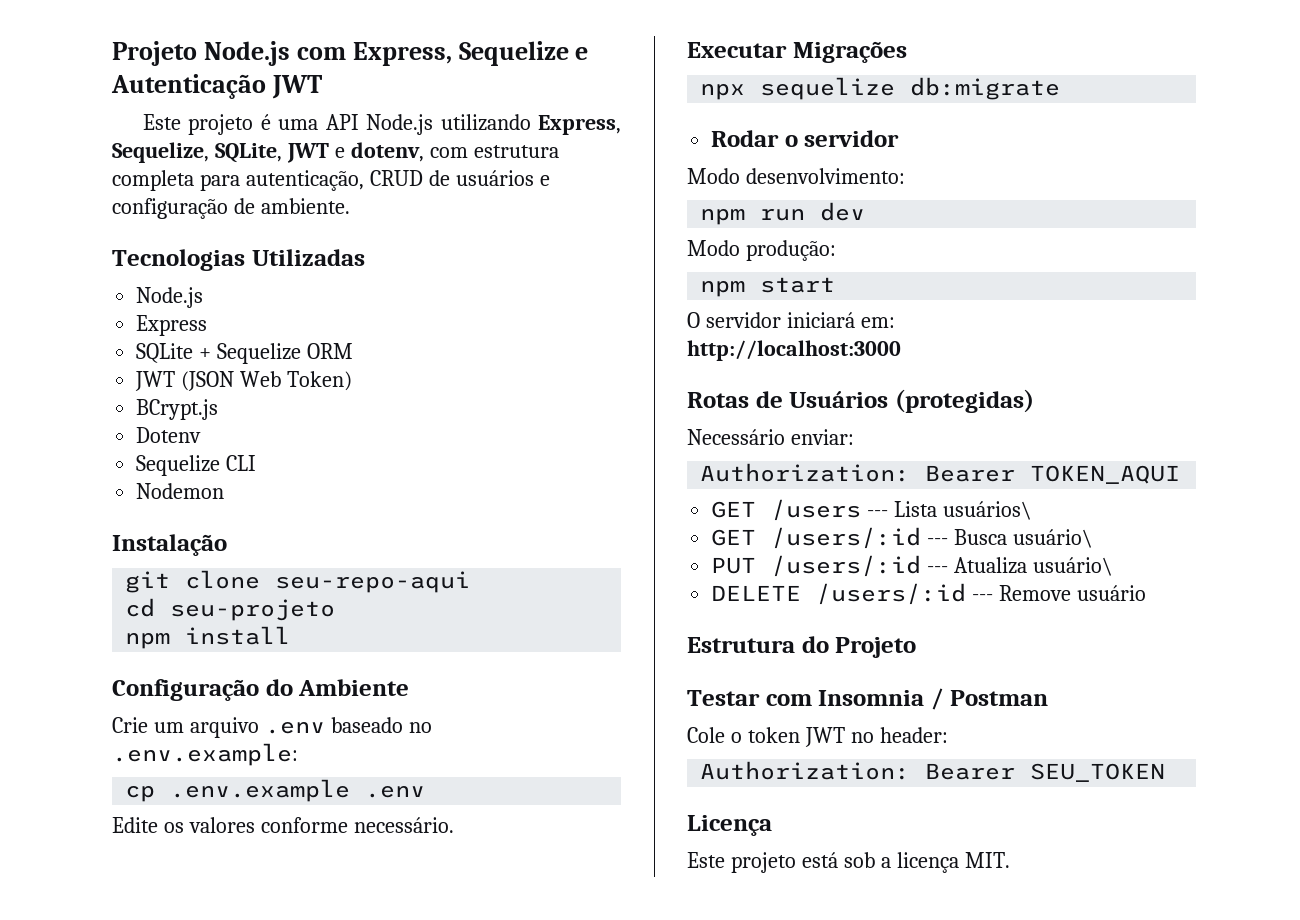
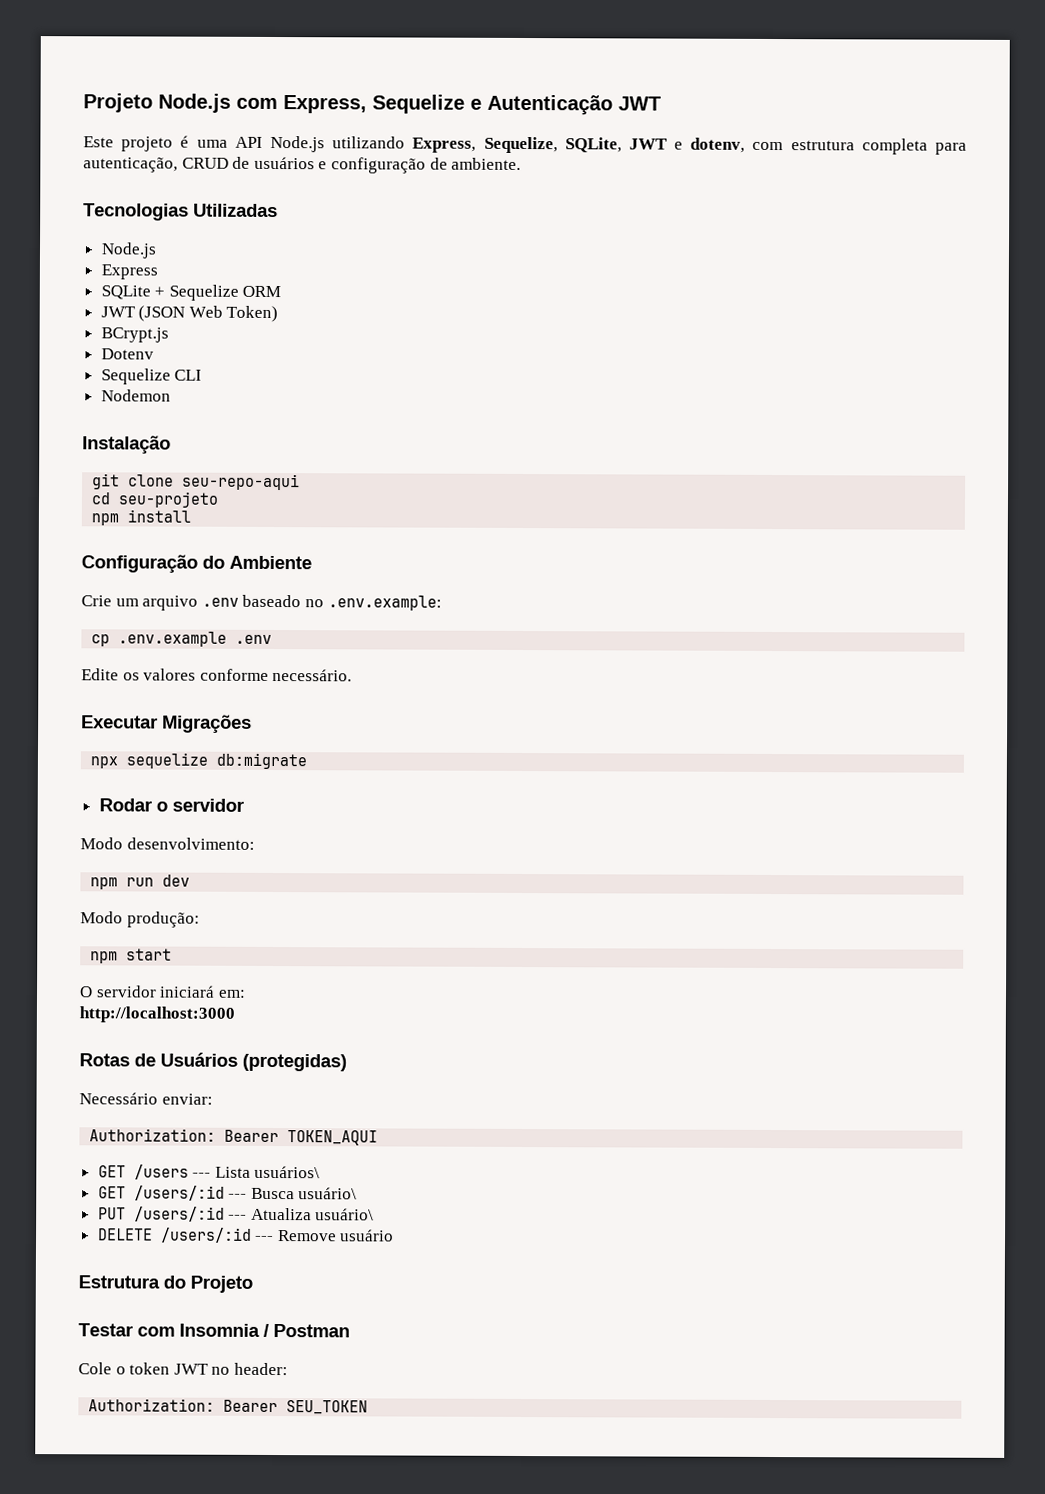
- Licença
- Este projeto está sob a licença MIT.

